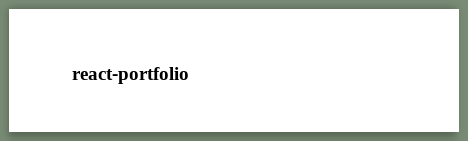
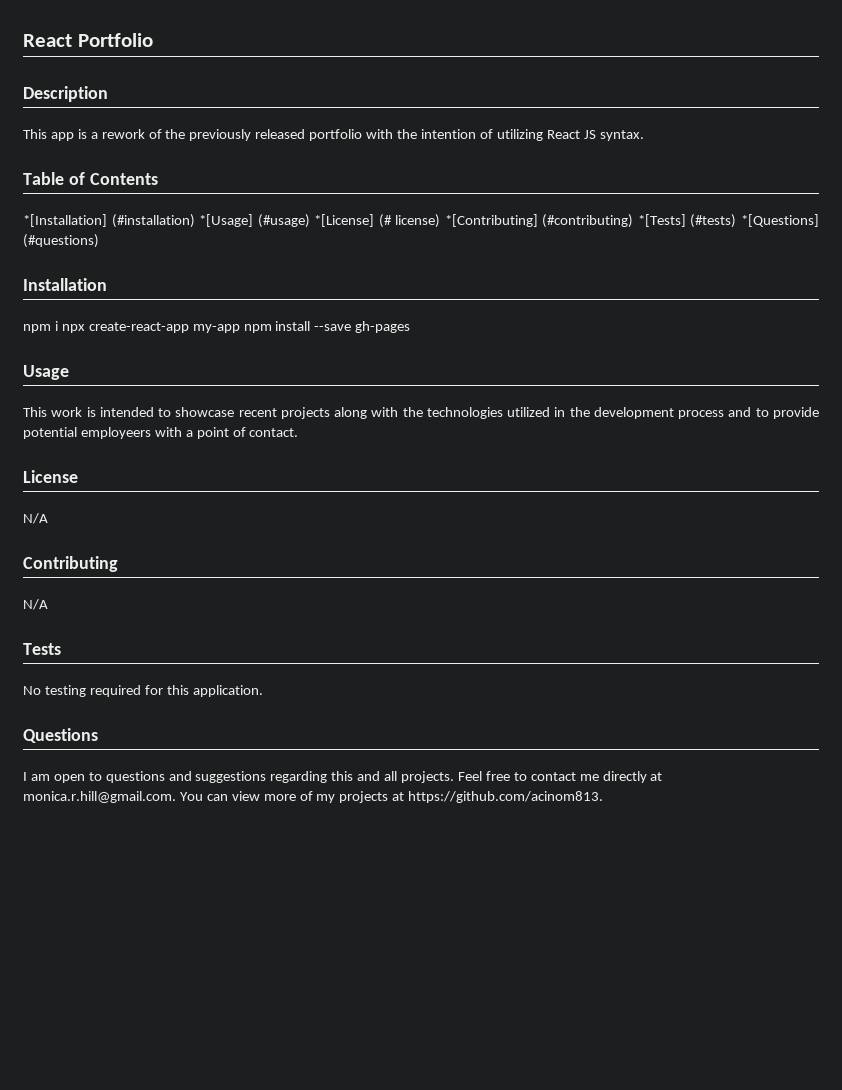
- react-portfolio
+ React Portfolio
+ Description
+ This app is a rework of the previously released portfolio with the intention of utilizing React JS syntax.
+ Table of Contents
+ *[Installation] (#installation) *[Usage] (#usage) *[License] (# license) *[Contributing] (#contributing) *[Tests] (#tests) *[Questions] (#questions)
+ Installation
+ npm i npx create-react-app my-app npm install --save gh-pages
+ Usage
+ This work is intended to showcase recent projects along with the technologies utilized in the development process and to provide potential employeers with a point of contact.
+ License
+ N/A
+ Contributing
+ N/A
+ Tests
+ No testing required for this application.
+ Questions
+ I am open to questions and suggestions regarding this and all projects. Feel free to contact me directly at monica.r.hill@gmail.com. You can view more of my projects at https://github.com/acinom813.

